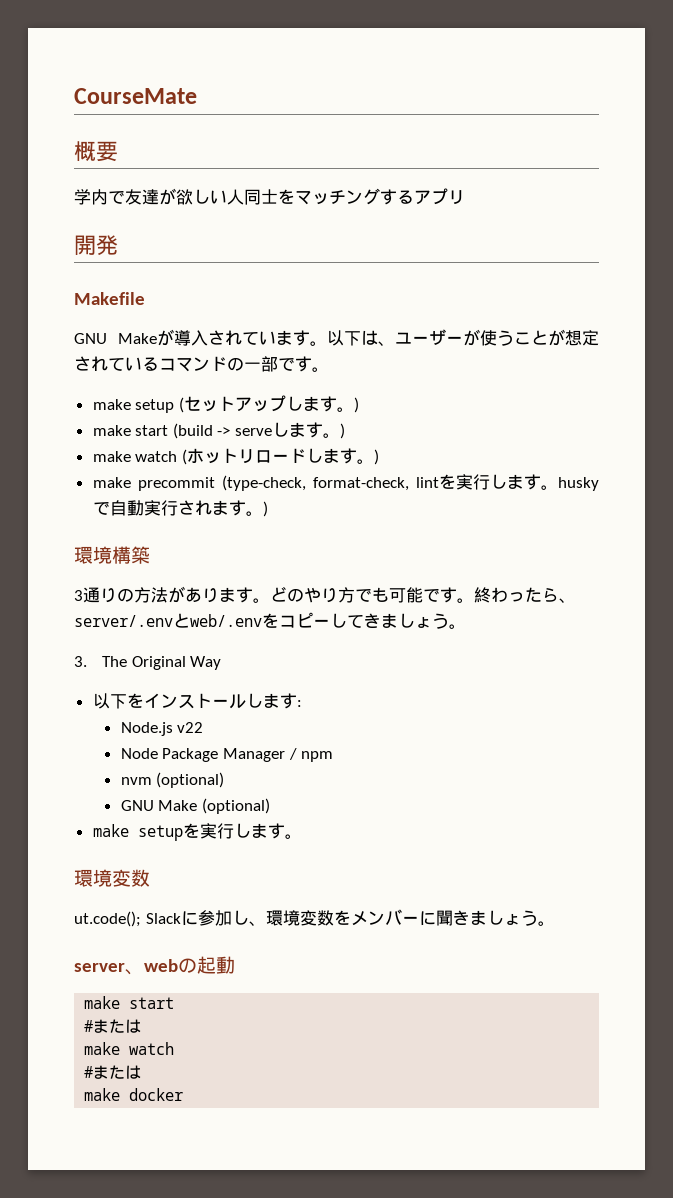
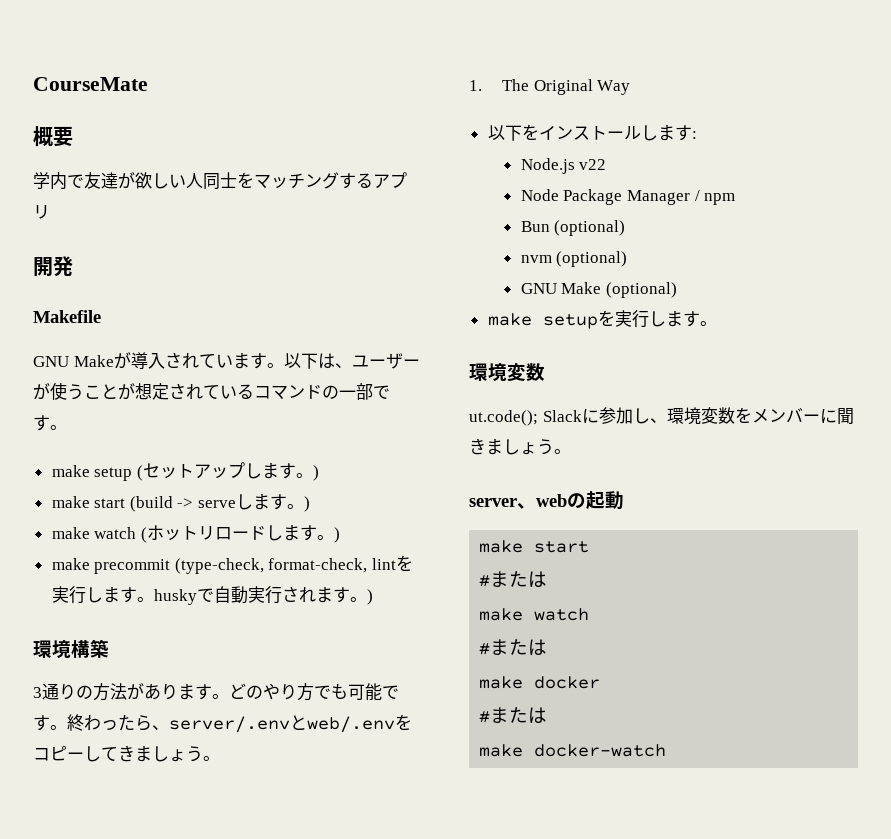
- 3. The Original Way
+ 1. The Original Way
+ Bun (optional)
  make docker
+ #または
+ make docker-watch

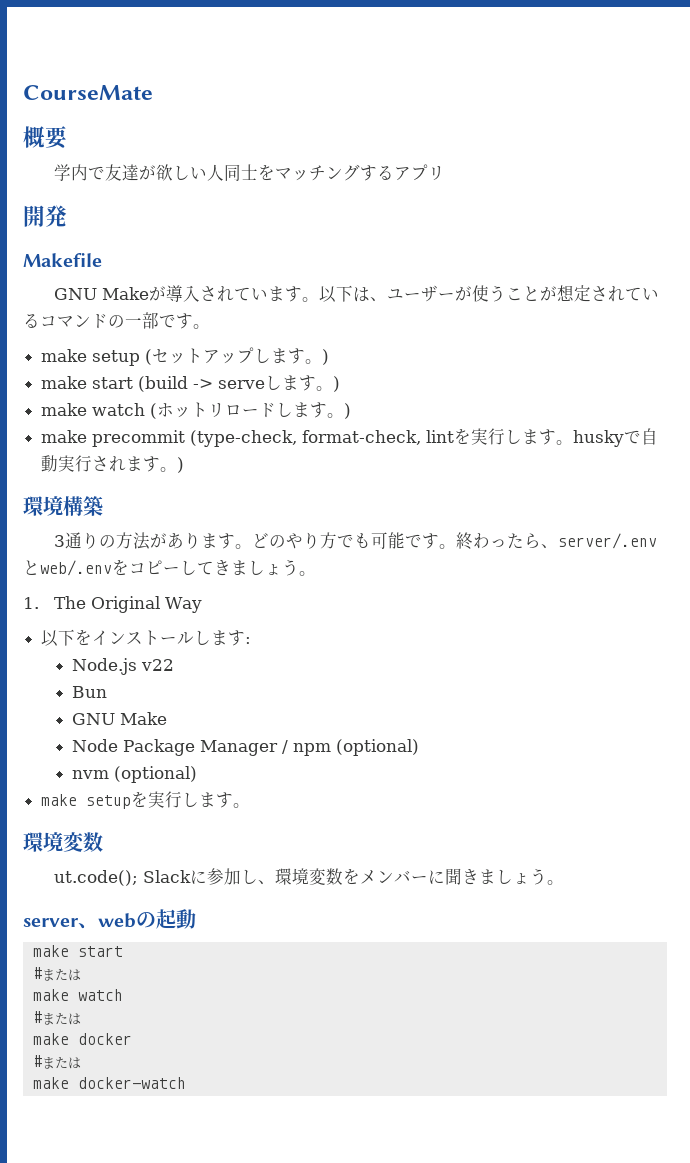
+ Bun
+ GNU Make
- Node Package Manager / npm
- Bun (optional)
+ Node Package Manager / npm (optional)
- GNU Make (optional)

